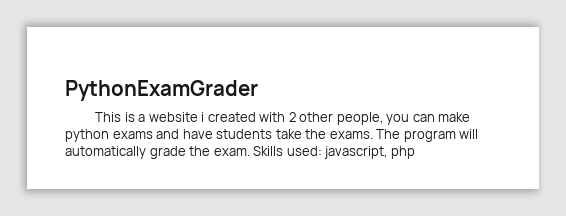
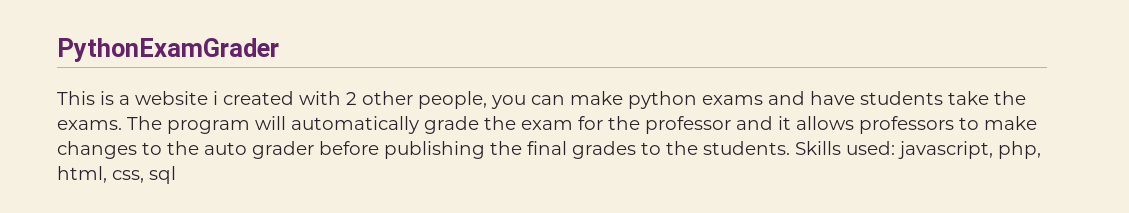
- The program will automatically grade the exam. Skills used: javascript, php
+ The program will automatically grade the exam for the professor and it allows professors to make changes to the auto grader before publishing the final grades to the students. Skills used: javascript, php, html, css, sql

